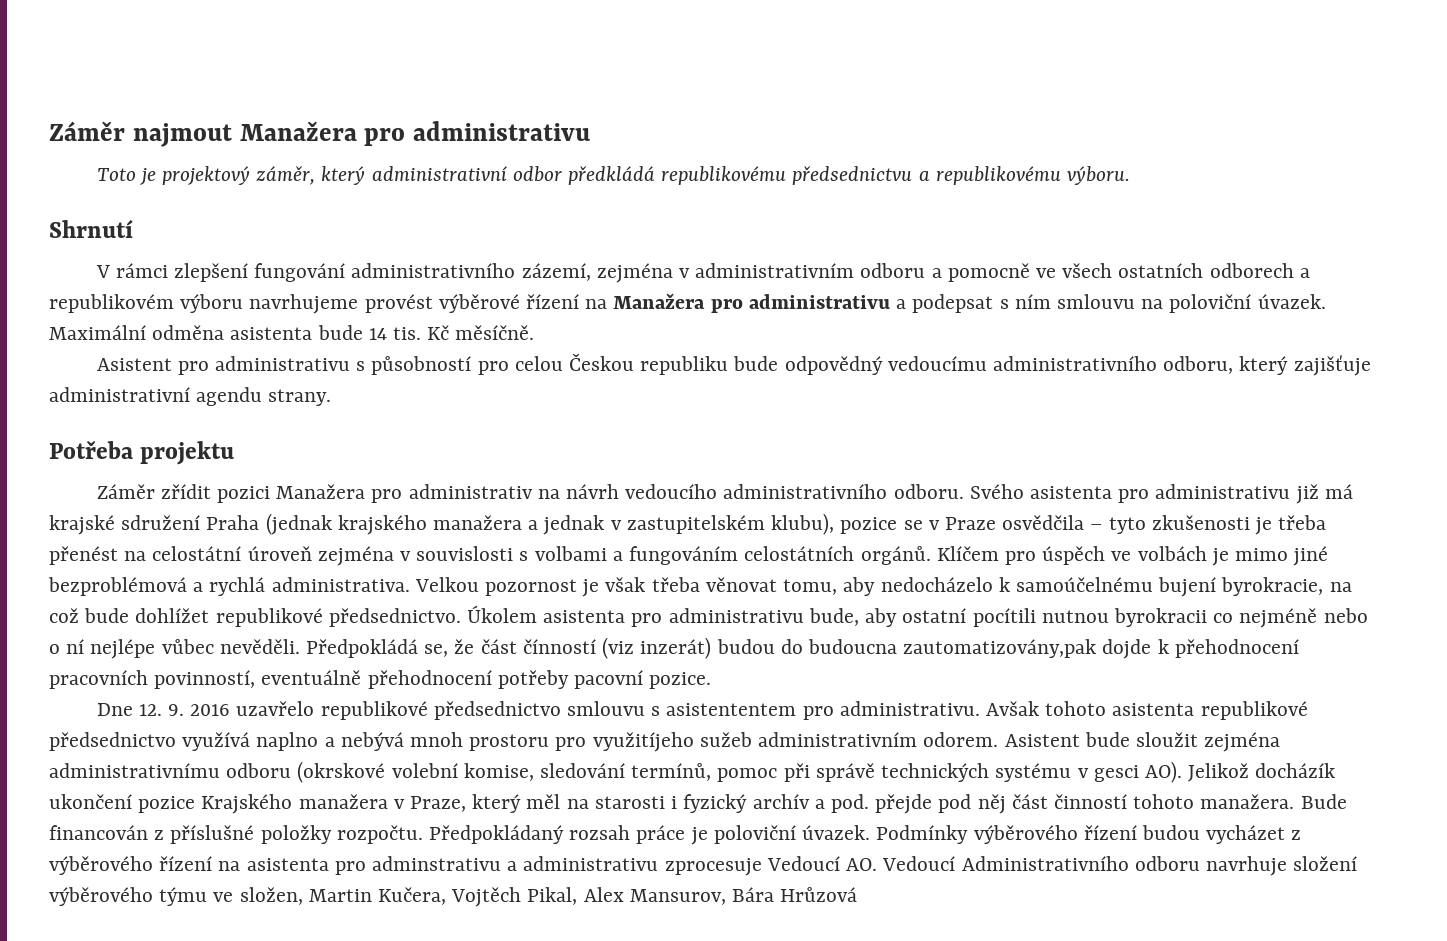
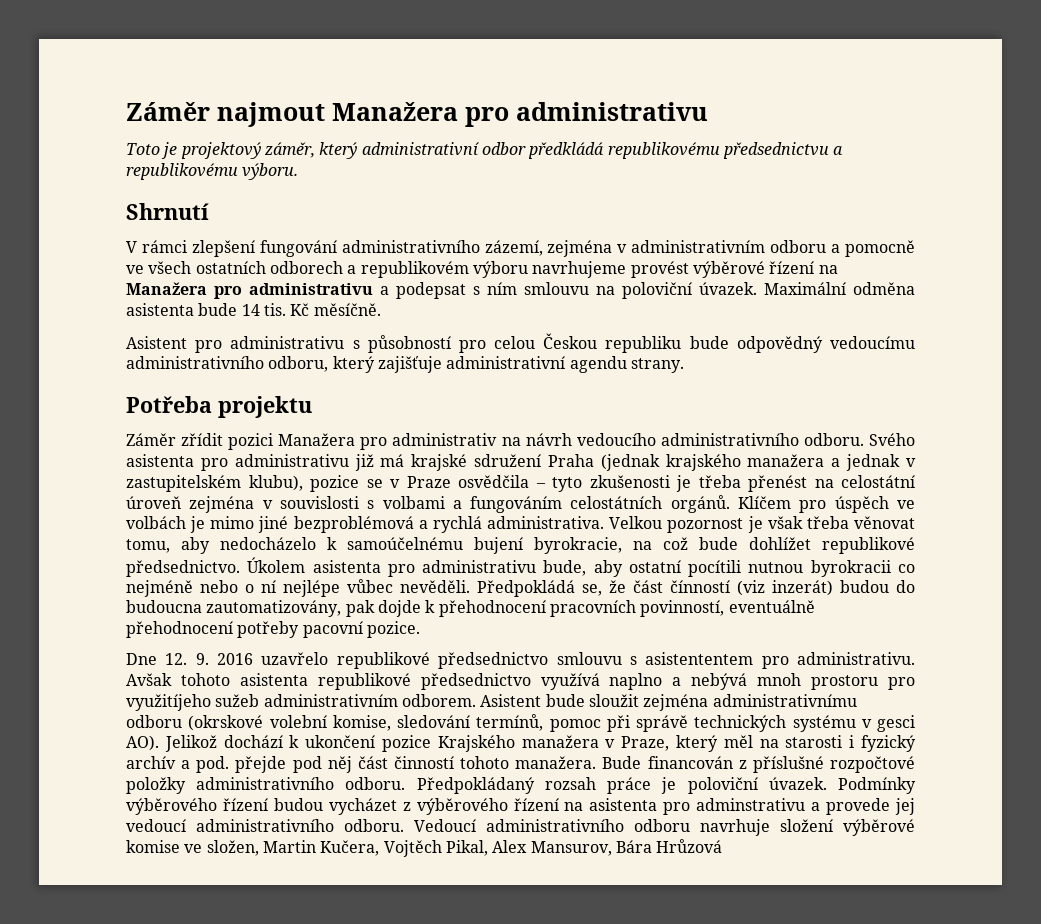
- Předpokládá se, že část čínností (viz inzerát) budou do budoucna zautomatizovány,pak dojde k přehodnocení pracovních povinností, eventuálně přehodnocení potřeby pacovní pozice.
+ Předpokládá se, že část čínností (viz inzerát) budou do budoucna zautomatizovány, pak dojde k přehodnocení pracovních povinností, eventuálně přehodnocení potřeby pacovní pozice.
- Avšak tohoto asistenta republikové předsednictvo využívá naplno a nebývá mnoh prostoru pro využitíjeho sužeb administrativním odorem.
+ Avšak tohoto asistenta republikové předsednictvo využívá naplno a nebývá mnoh prostoru pro využitíjeho sužeb administrativním odborem.
- Asistent bude sloužit zejména administrativnímu odboru (okrskové volební komise, sledování termínů, pomoc při správě technických systému v gesci AO). Jelikož docházík ukončení pozice Krajského manažera v Praze, který měl na starosti i fyzický archív a pod. přejde pod něj část činností tohoto manažera.
+ Asistent bude sloužit zejména administrativnímu odboru (okrskové volební komise, sledování termínů, pomoc při správě technických systému v gesci AO). Jelikož dochází k ukončení pozice Krajského manažera v Praze, který měl na starosti i fyzický archív a pod. přejde pod něj část činností tohoto manažera.
- Bude financován z příslušné položky rozpočtu.
+ Bude financován z příslušné rozpočtové položky administrativního odboru.
- Podmínky výběrového řízení budou vycházet z výběrového řízení na asistenta pro adminstrativu a administrativu zprocesuje Vedoucí AO. Vedoucí Administrativního odboru navrhuje složení výběrového týmu ve složen, Martin Kučera, Vojtěch Pikal, Alex Mansurov, Bára Hrůzová
+ Podmínky výběrového řízení budou vycházet z výběrového řízení na asistenta pro adminstrativu a provede jej vedoucí administrativního odboru. Vedoucí administrativního odboru navrhuje složení výběrové komise ve složen, Martin Kučera, Vojtěch Pikal, Alex Mansurov, Bára Hrůzová

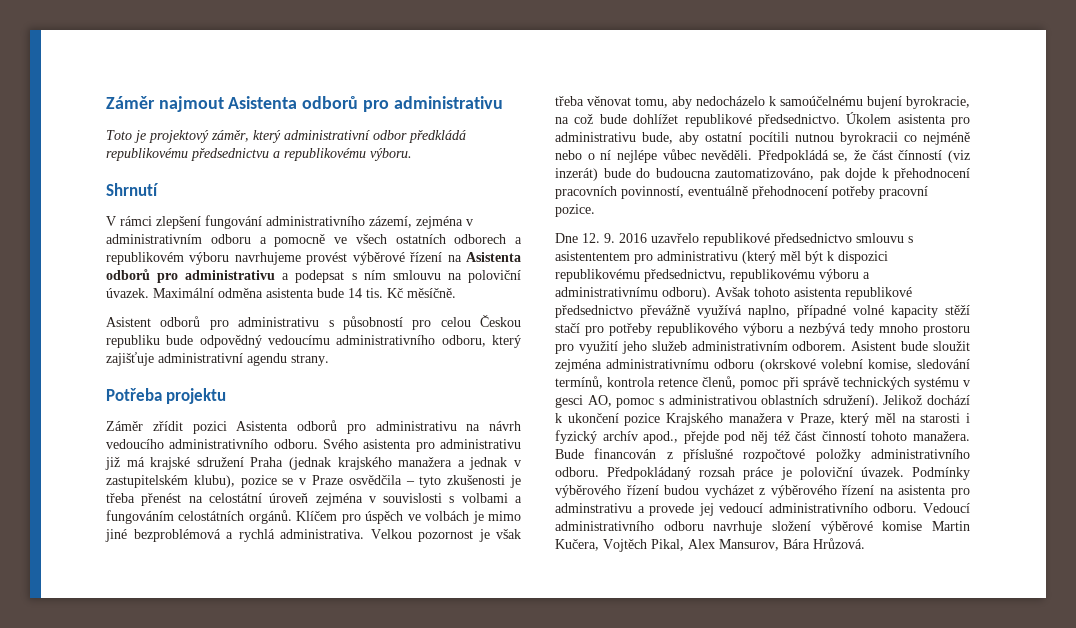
- Záměr najmout Manažera pro administrativu
+ Záměr najmout Asistenta odborů pro administrativu
- V rámci zlepšení fungování administrativního zázemí, zejména v administrativním odboru a pomocně ve všech ostatních odborech a republikovém výboru navrhujeme provést výběrové řízení na Manažera pro administrativu a podepsat s ním smlouvu na poloviční úvazek.
+ V rámci zlepšení fungování administrativního zázemí, zejména v administrativním odboru a pomocně ve všech ostatních odborech a republikovém výboru navrhujeme provést výběrové řízení na Asistenta odborů pro administrativu a podepsat s ním smlouvu na poloviční úvazek.
- Asistent pro administrativu s působností pro celou Českou republiku bude odpovědný vedoucímu administrativního odboru, který zajišťuje administrativní agendu strany.
+ Asistent odborů pro administrativu s působností pro celou Českou republiku bude odpovědný vedoucímu administrativního odboru, který zajišťuje administrativní agendu strany.
- Záměr zřídit pozici Manažera pro administrativ na návrh vedoucího administrativního odboru.
+ Záměr zřídit pozici Asistenta odborů pro administrativu na návrh vedoucího administrativního odboru.
- Předpokládá se, že část čínností (viz inzerát) budou do budoucna zautomatizovány, pak dojde k přehodnocení pracovních povinností, eventuálně přehodnocení potřeby pacovní pozice.
+ Předpokládá se, že část čínností (viz inzerát) bude do budoucna zautomatizováno, pak dojde k přehodnocení pracovních povinností, eventuálně přehodnocení potřeby pracovní pozice.
- Dne 12. 9. 2016 uzavřelo republikové předsednictvo smlouvu s asistententem pro administrativu.
+ Dne 12. 9. 2016 uzavřelo republikové předsednictvo smlouvu s asistententem pro administrativu (který měl být k dispozici republikovému předsednictvu, republikovému výboru a administrativnímu odboru).
- Avšak tohoto asistenta republikové předsednictvo využívá naplno a nebývá mnoh prostoru pro využitíjeho sužeb administrativním odborem.
+ Avšak tohoto asistenta republikové předsednictvo převážně využívá naplno, případné volné kapacity stěží stačí pro potřeby republikového výboru a nezbývá tedy mnoho prostoru pro využití jeho služeb administrativním odborem.
- Asistent bude sloužit zejména administrativnímu odboru (okrskové volební komise, sledování termínů, pomoc při správě technických systému v gesci AO). Jelikož dochází k ukončení pozice Krajského manažera v Praze, který měl na starosti i fyzický archív a pod. přejde pod něj část činností tohoto manažera.
+ Asistent bude sloužit zejména administrativnímu odboru (okrskové volební komise, sledování termínů, kontrola retence členů, pomoc při správě technických systému v gesci AO, pomoc s administrativou oblastních sdružení). Jelikož dochází k ukončení pozice Krajského manažera v Praze, který měl na starosti i fyzický archív apod., přejde pod něj též část činností tohoto manažera.
- Vedoucí administrativního odboru navrhuje složení výběrové komise ve složen, Martin Kučera, Vojtěch Pikal, Alex Mansurov, Bára Hrůzová
+ Vedoucí administrativního odboru navrhuje složení výběrové komise Martin Kučera, Vojtěch Pikal, Alex Mansurov, Bára Hrůzová.

